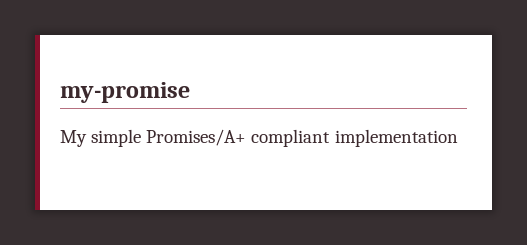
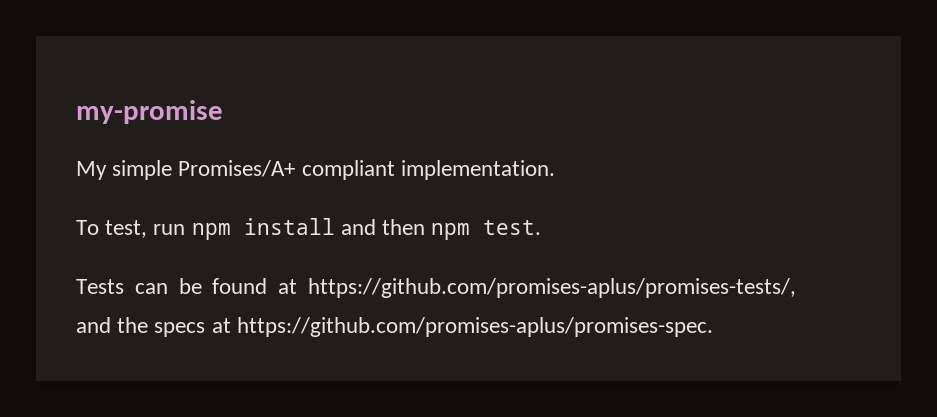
- My simple Promises/A+ compliant implementation
+ My simple Promises/A+ compliant implementation.
+ To test, run npm install and then npm test.
+ Tests can be found at https://github.com/promises-aplus/promises-tests/, and the specs at https://github.com/promises-aplus/promises-spec.

